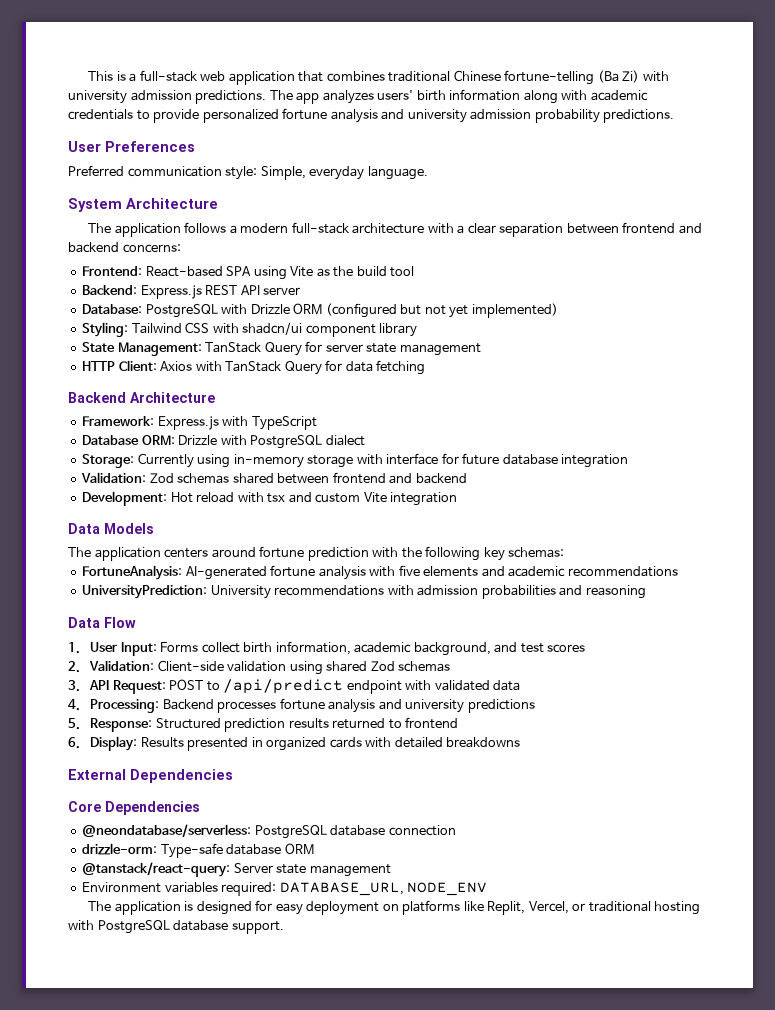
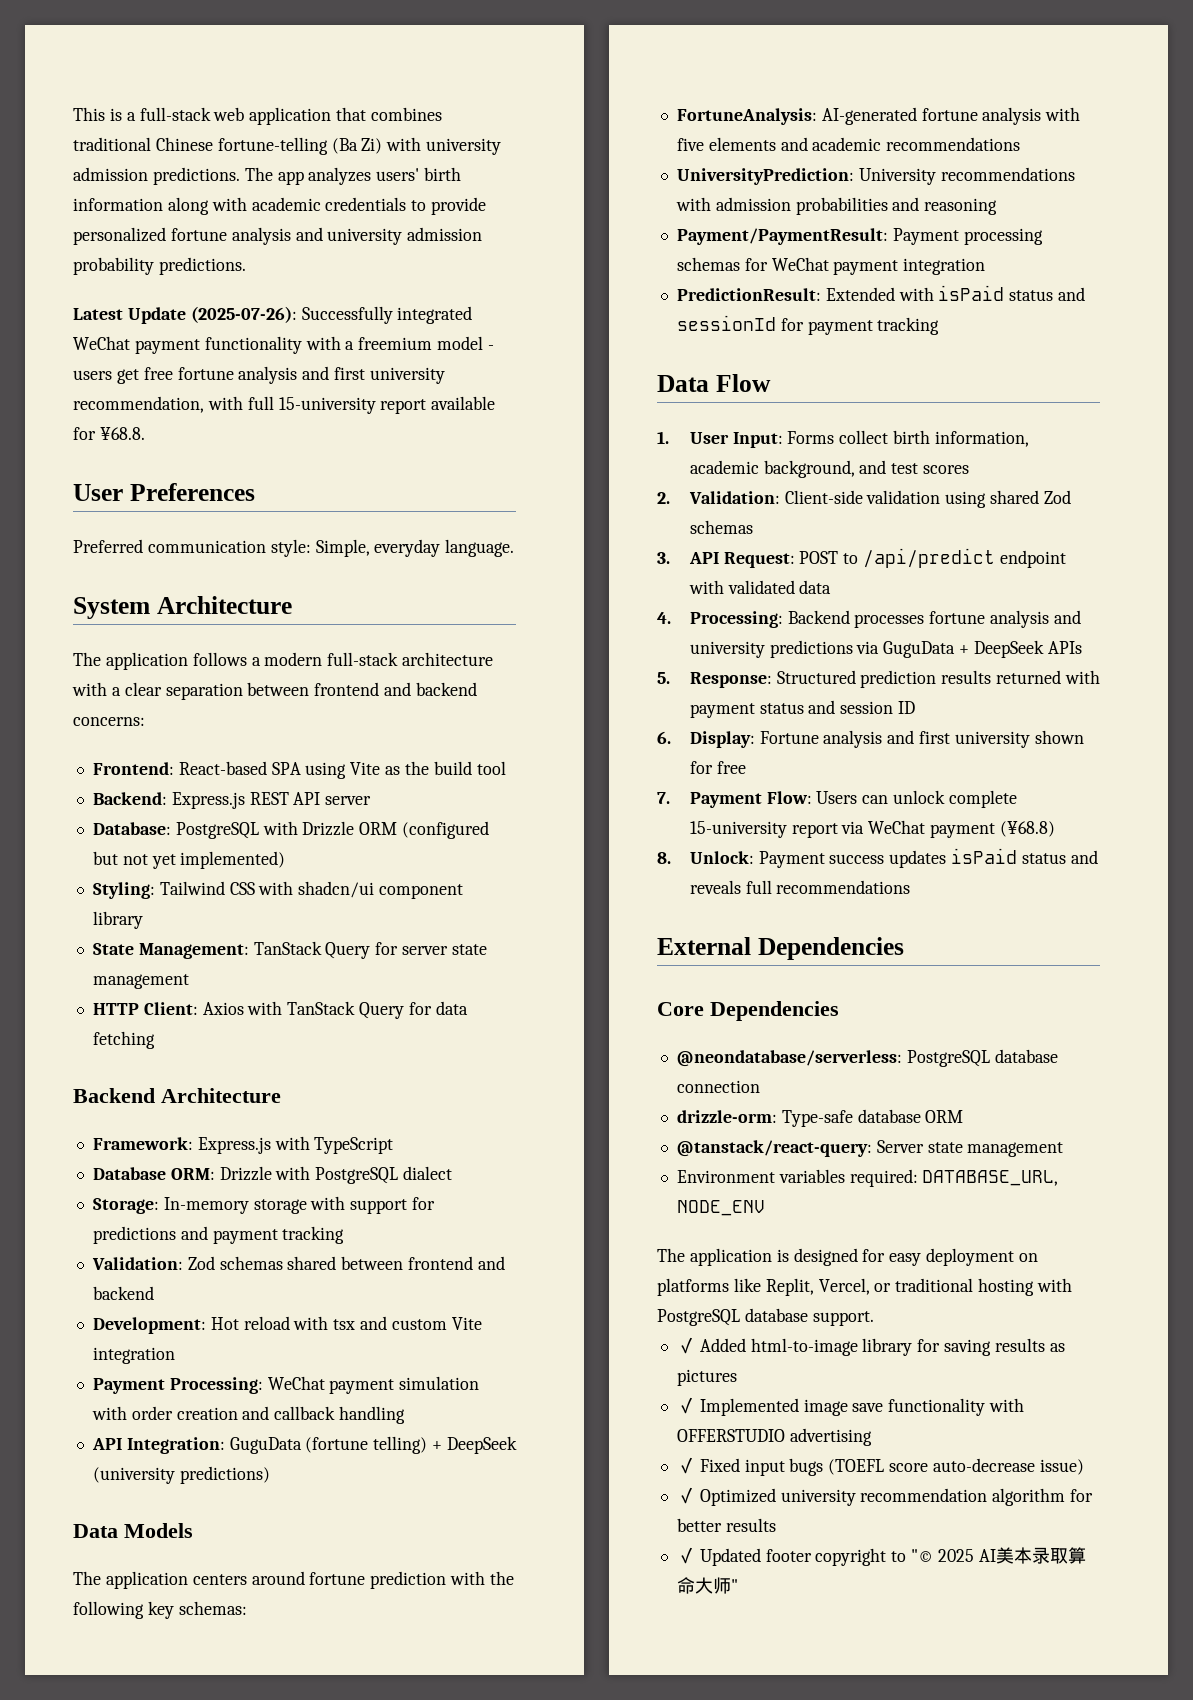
+ Latest Update (2025-07-26): Successfully integrated WeChat payment functionality with a freemium model - users get free fortune analysis and first university recommendation, with full 15-university report available for ¥68.8.
- Storage: Currently using in-memory storage with interface for future database integration
+ Storage: In-memory storage with support for predictions and payment tracking
+ Payment Processing: WeChat payment simulation with order creation and callback handling
+ API Integration: GuguData (fortune telling) + DeepSeek (university predictions)
+ Payment/PaymentResult: Payment processing schemas for WeChat payment integration
+ PredictionResult: Extended with isPaid status and sessionId for payment tracking
- 4. Processing: Backend processes fortune analysis and university predictions
+ 4. Processing: Backend processes fortune analysis and university predictions via GuguData + DeepSeek APIs
- 5. Response: Structured prediction results returned to frontend
- 6. Display: Results presented in organized cards with detailed breakdowns
+ 5. Response: Structured prediction results returned with payment status and session ID
+ 6. Display: Fortune analysis and first university shown for free
+ 7. Payment Flow: Users can unlock complete 15-university report via WeChat payment (¥68.8)
+ 8. Unlock: Payment success updates isPaid status and reveals full recommendations
+ ✓ Added html-to-image library for saving results as pictures
+ ✓ Implemented image save functionality with OFFERSTUDIO advertising
+ ✓ Fixed input bugs (TOEFL score auto-decrease issue)
+ ✓ Optimized university recommendation algorithm for better results
+ ✓ Updated footer copyright to "© 2025 AI美本录取算命大师"

